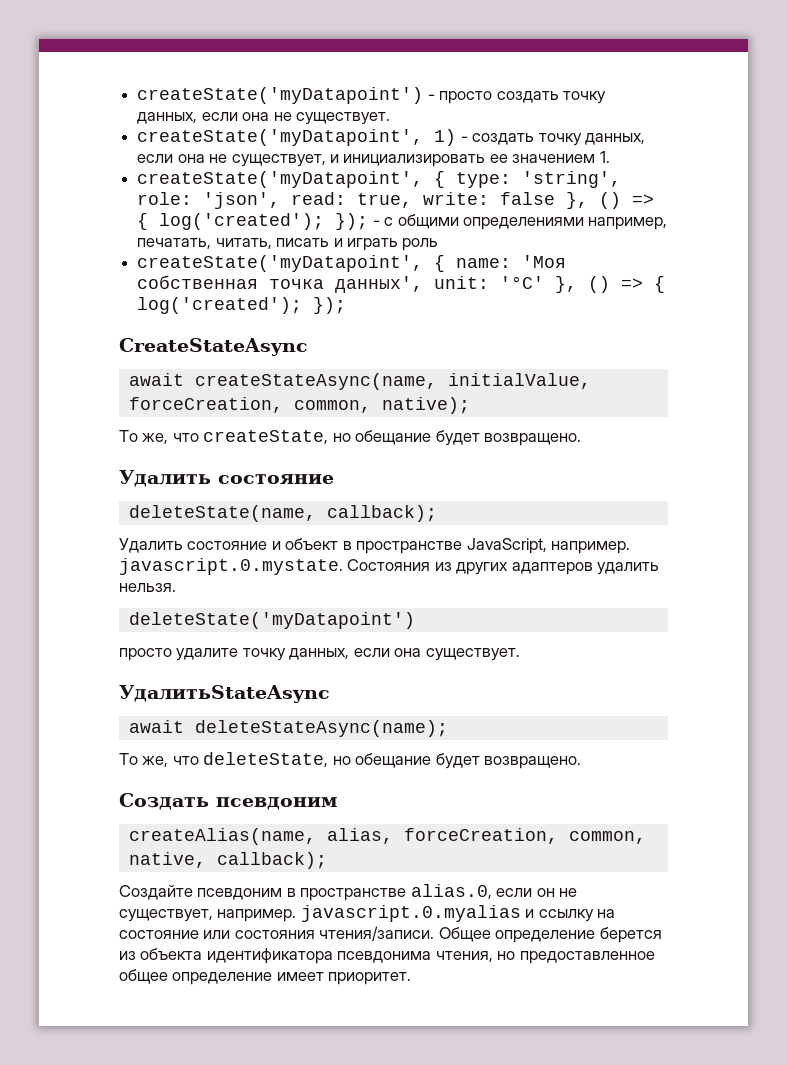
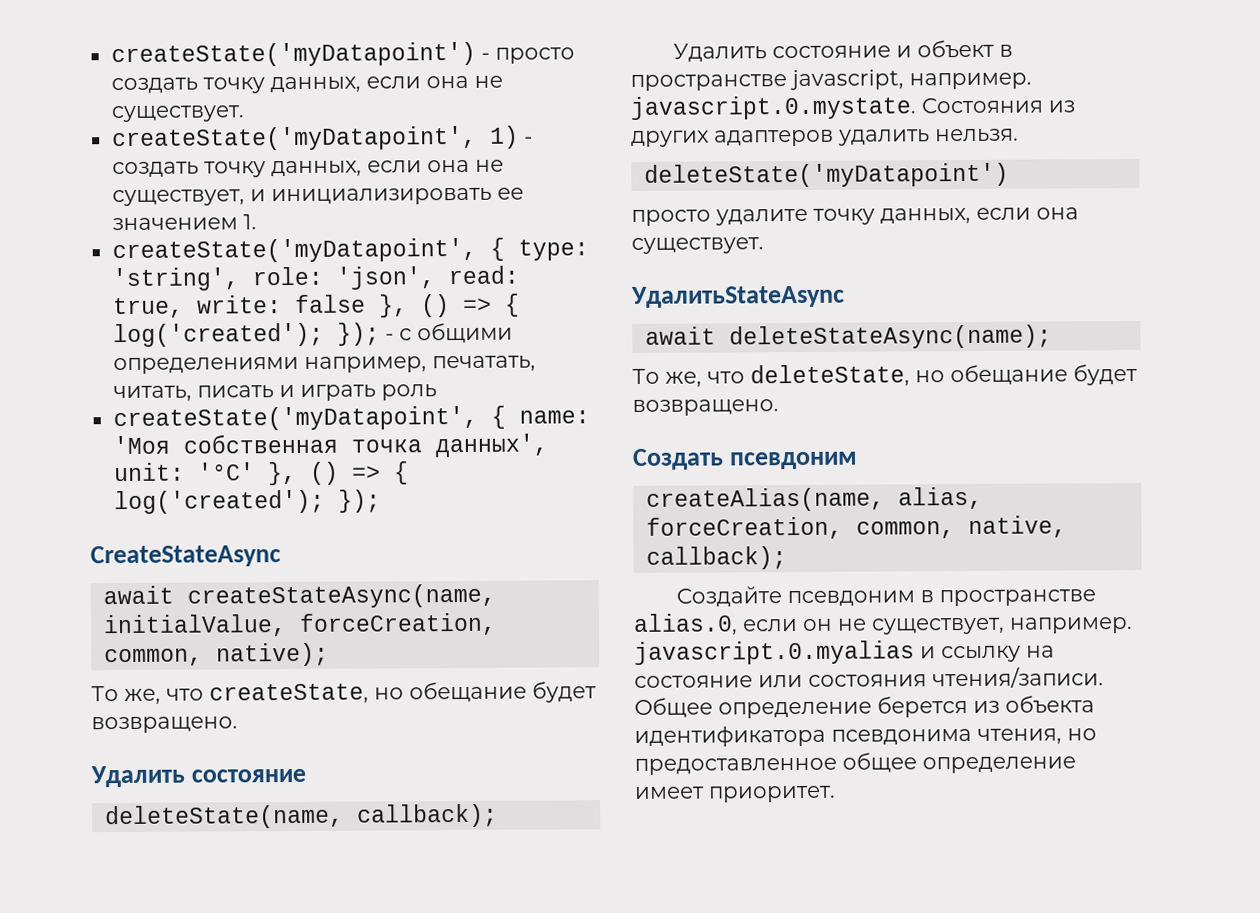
- Удалить состояние и объект в пространстве JavaScript, например. javascript.0.mystate. Состояния из других адаптеров удалить нельзя.
+ Удалить состояние и объект в пространстве javascript, например. javascript.0.mystate. Состояния из других адаптеров удалить нельзя.

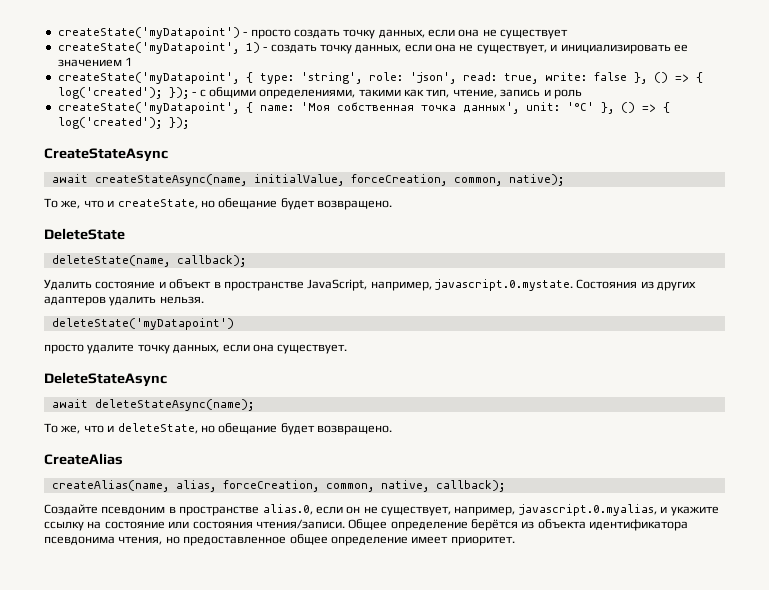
- createState('myDatapoint') - просто создать точку данных, если она не существует.
+ createState('myDatapoint') - просто создать точку данных, если она не существует
- createState('myDatapoint', 1) - создать точку данных, если она не существует, и инициализировать ее значением 1.
+ createState('myDatapoint', 1) - создать точку данных, если она не существует, и инициализировать ее значением 1
- createState('myDatapoint', { type: 'string', role: 'json', read: true, write: false }, () => { log('created'); }); - с общими определениями например, печатать, читать, писать и играть роль
+ createState('myDatapoint', { type: 'string', role: 'json', read: true, write: false }, () => { log('created'); }); - с общими определениями, такими как тип, чтение, запись и роль
- То же, что createState, но обещание будет возвращено.
- Удалить состояние
+ То же, что и createState, но обещание будет возвращено.
+ DeleteState
- Удалить состояние и объект в пространстве javascript, например. javascript.0.mystate. Состояния из других адаптеров удалить нельзя.
+ Удалить состояние и объект в пространстве JavaScript, например, javascript.0.mystate. Состояния из других адаптеров удалить нельзя.
- УдалитьStateAsync
+ DeleteStateAsync
- То же, что deleteState, но обещание будет возвращено.
+ То же, что и deleteState, но обещание будет возвращено.
- Создать псевдоним
+ CreateAlias
- Создайте псевдоним в пространстве alias.0, если он не существует, например. javascript.0.myalias и ссылку на состояние или состояния чтения/записи.
+ Создайте псевдоним в пространстве alias.0, если он не существует, например, javascript.0.myalias, и укажите ссылку на состояние или состояния чтения/записи.
- Общее определение берется из объекта идентификатора псевдонима чтения, но предоставленное общее определение имеет приоритет.
+ Общее определение берётся из объекта идентификатора псевдонима чтения, но предоставленное общее определение имеет приоритет.

